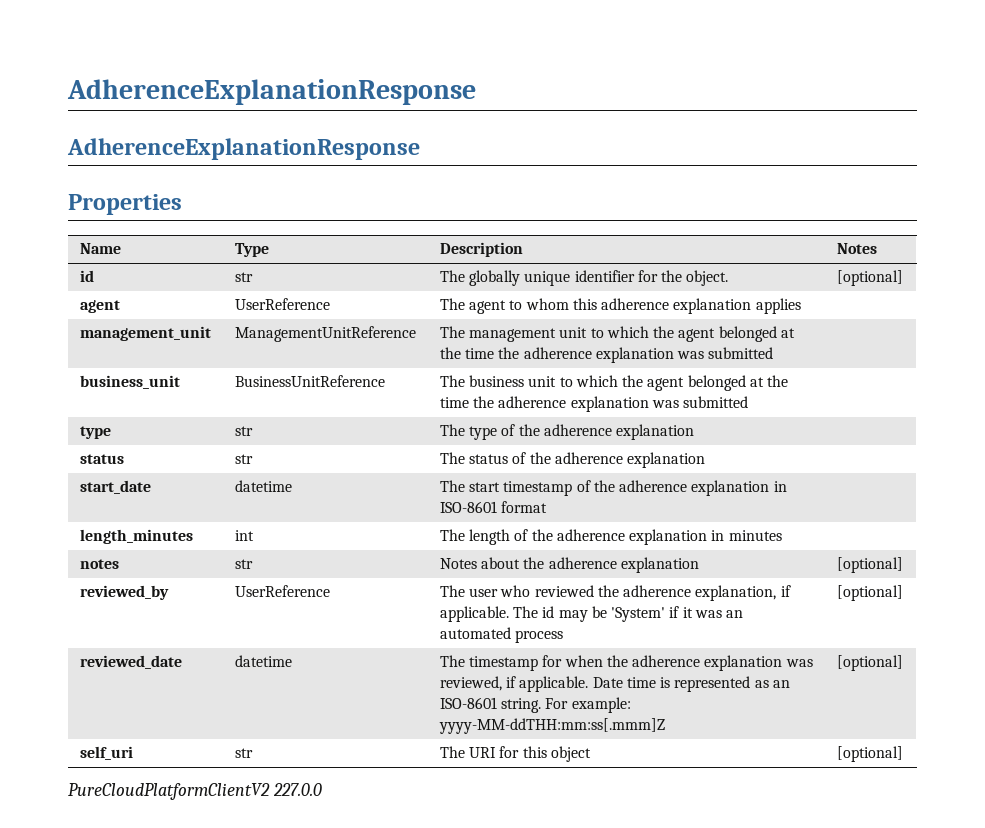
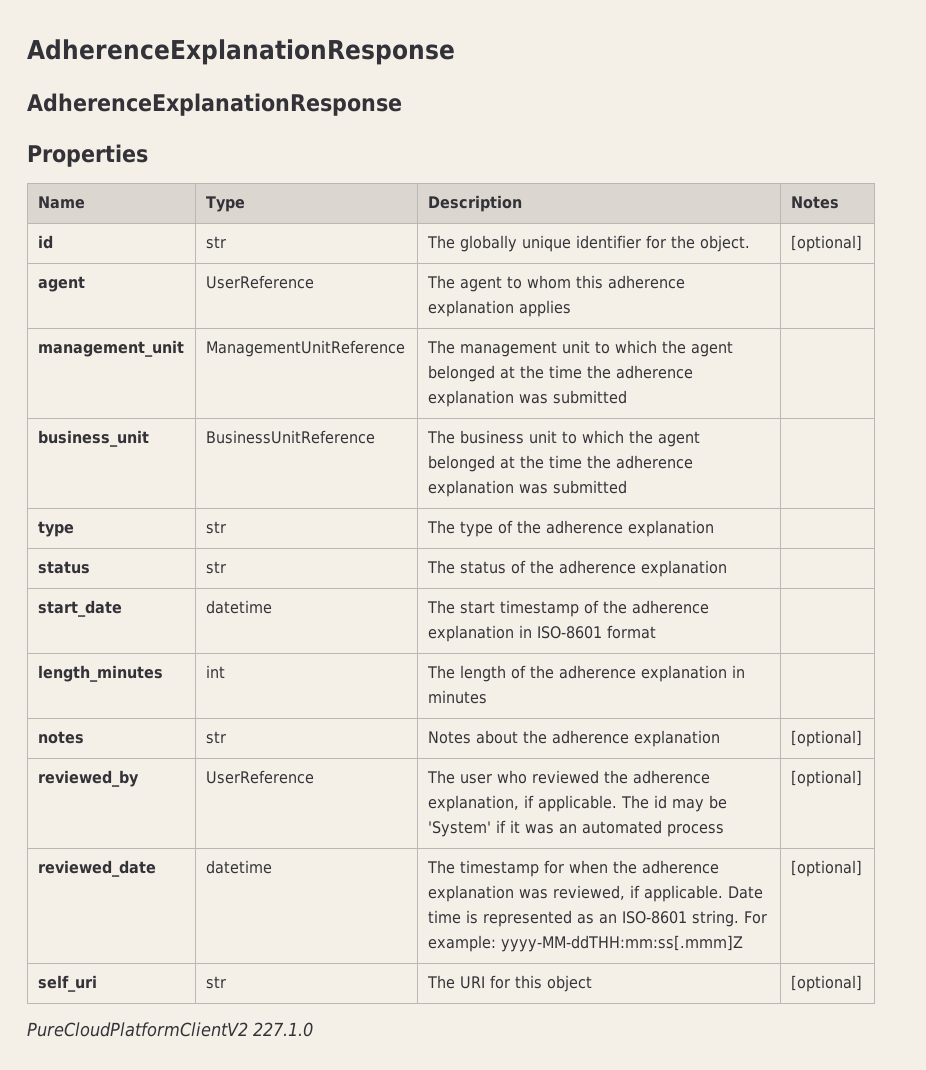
- PureCloudPlatformClientV2 227.0.0
+ PureCloudPlatformClientV2 227.1.0

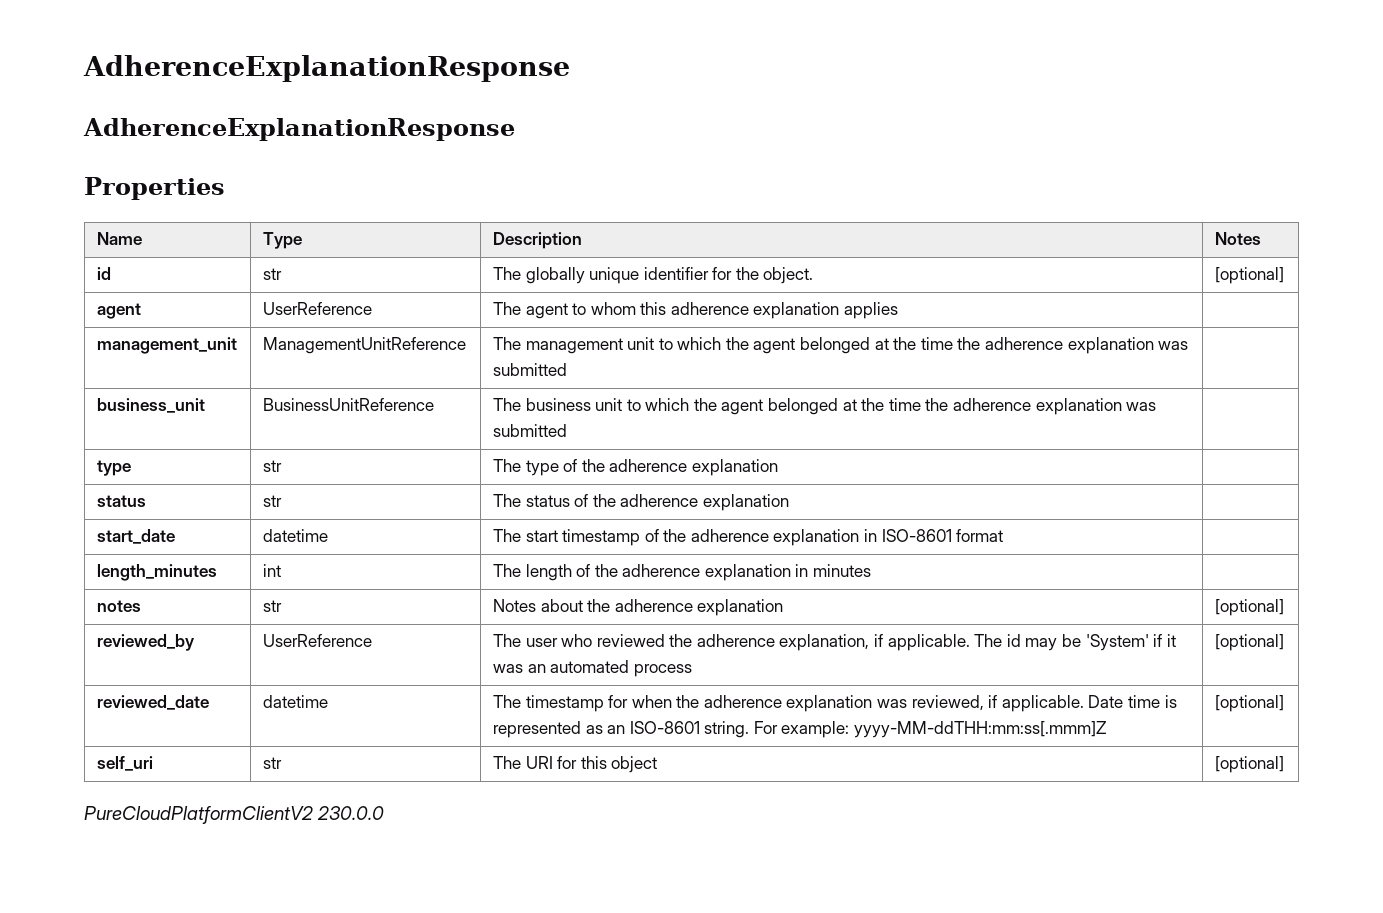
- PureCloudPlatformClientV2 227.1.0
+ PureCloudPlatformClientV2 230.0.0

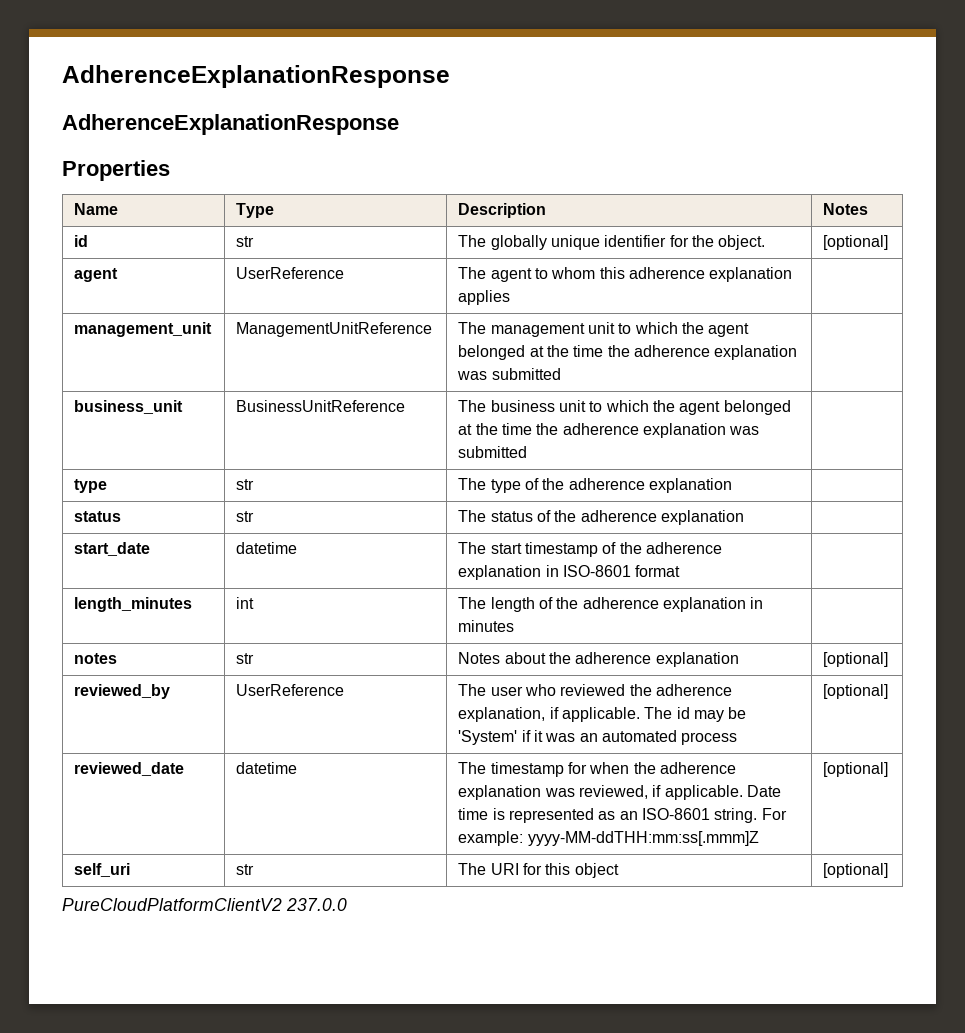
- PureCloudPlatformClientV2 230.0.0
+ PureCloudPlatformClientV2 237.0.0

